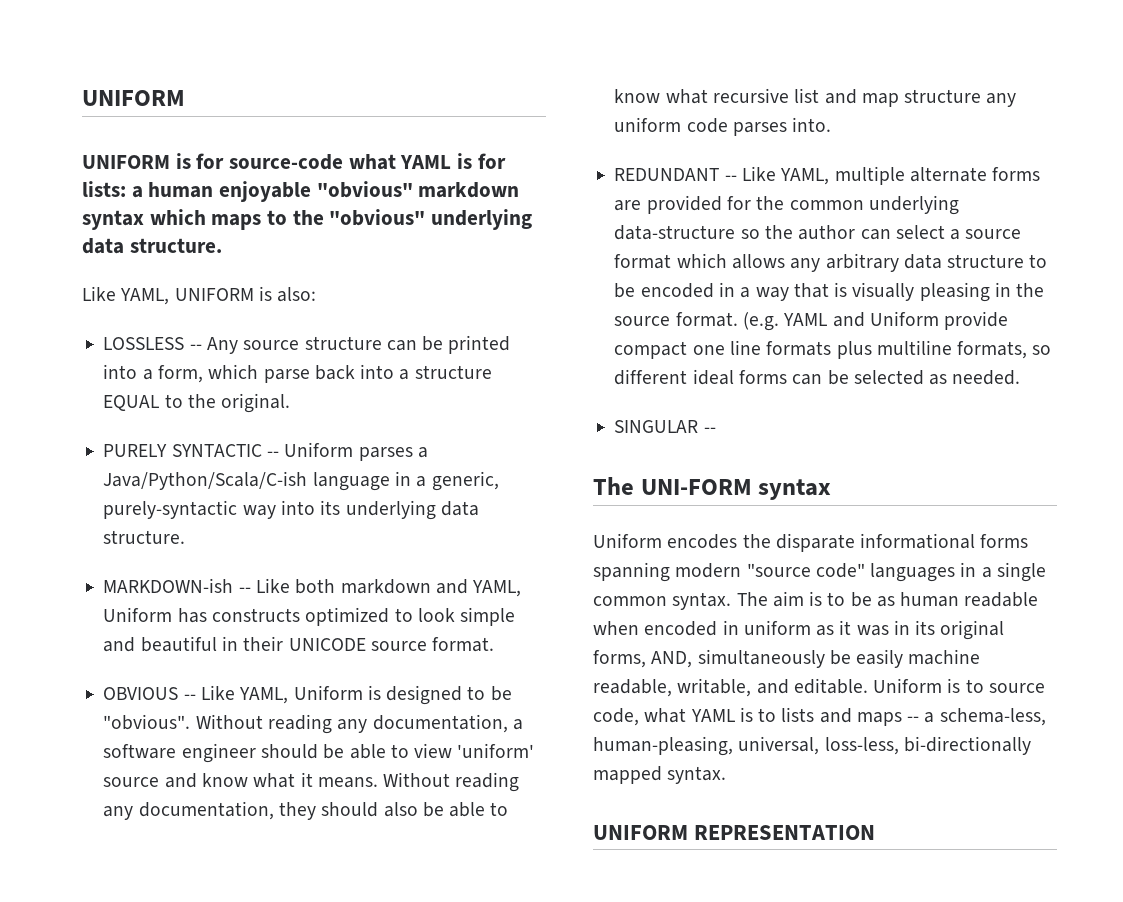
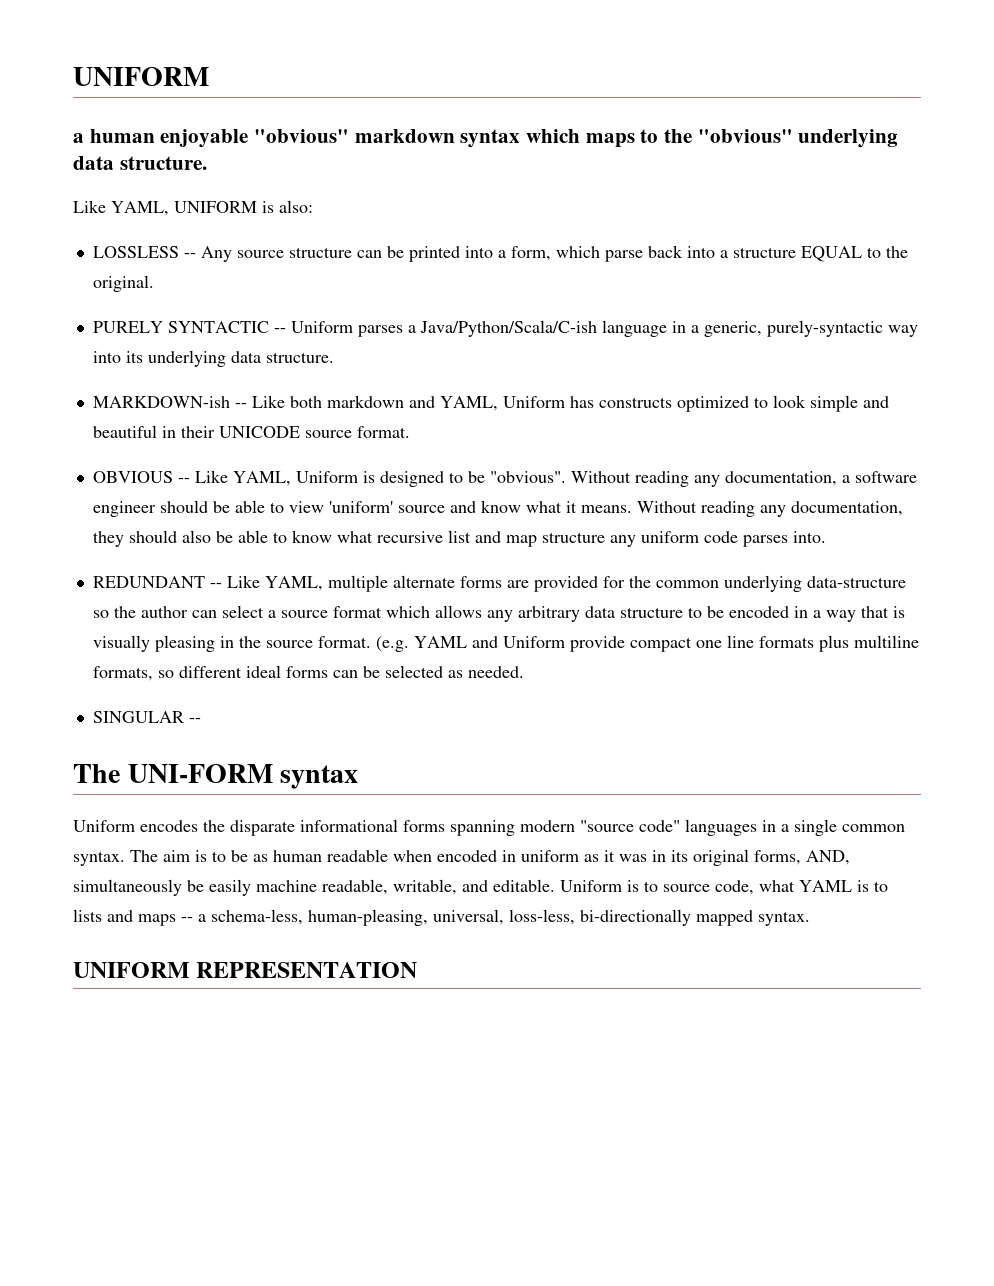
- UNIFORM is for source-code what YAML is for lists: a human enjoyable "obvious" markdown syntax which maps to the "obvious" underlying data structure.
+ a human enjoyable "obvious" markdown syntax which maps to the "obvious" underlying data structure.

